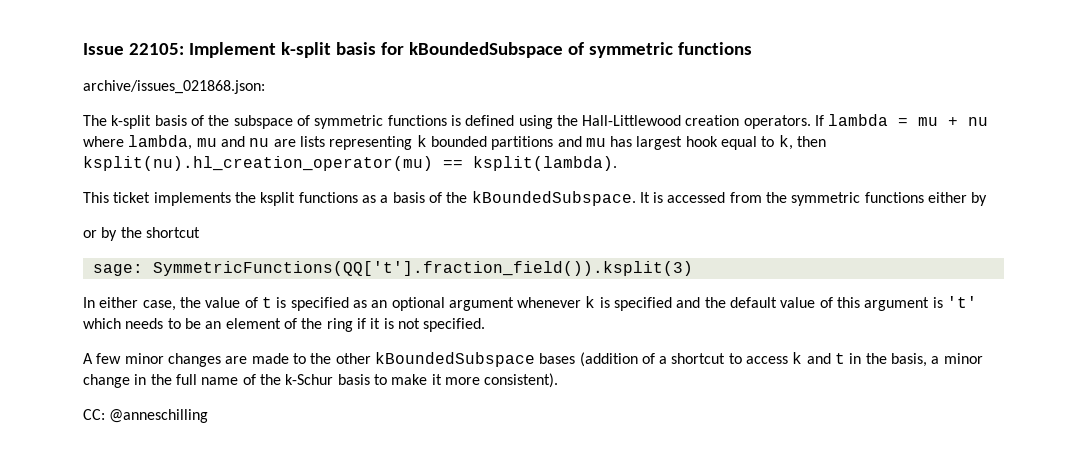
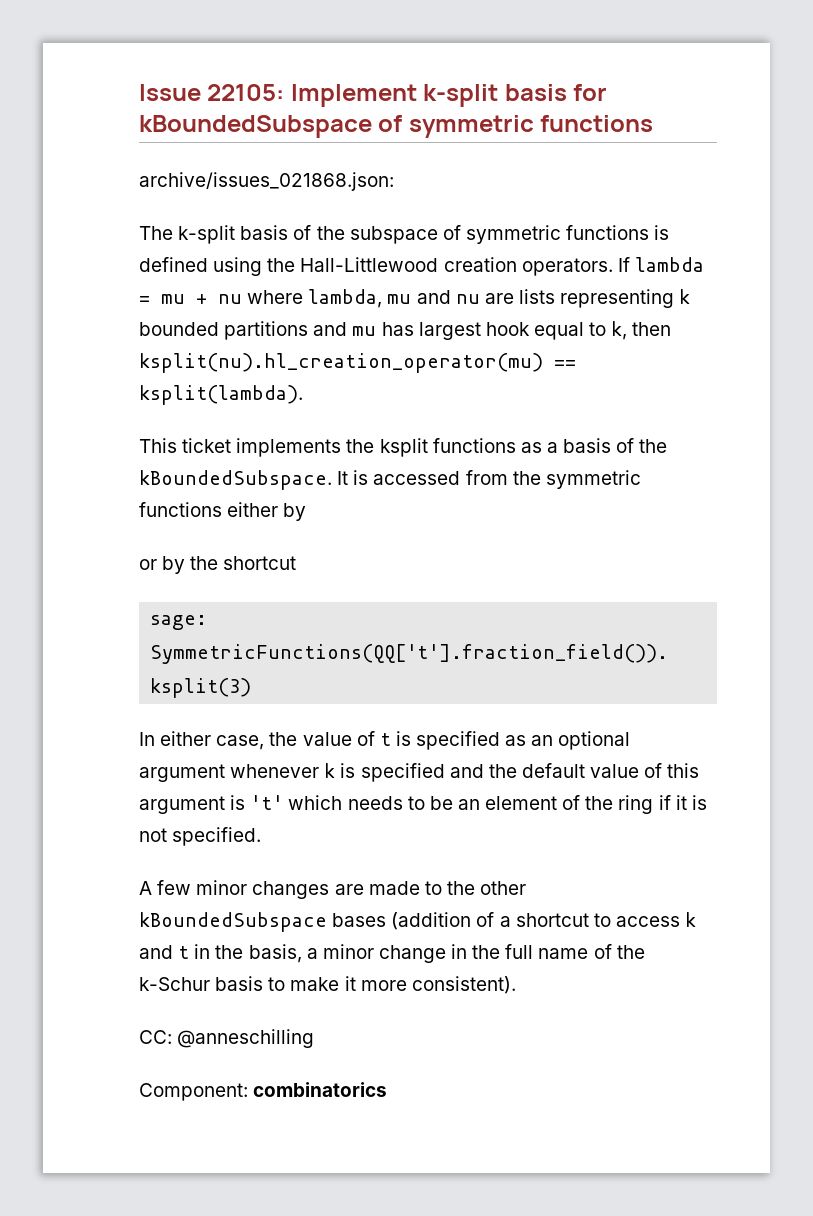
+ Component: combinatorics

